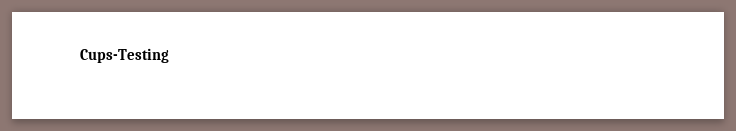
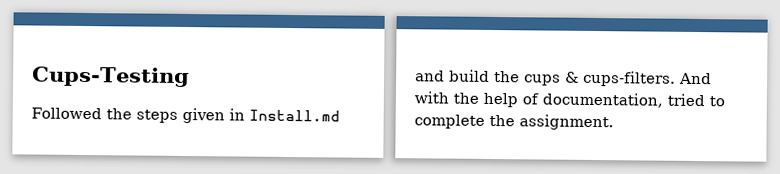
+ Followed the steps given in Install.md and build the cups & cups-filters. And with the help of documentation, tried to complete the assignment.

